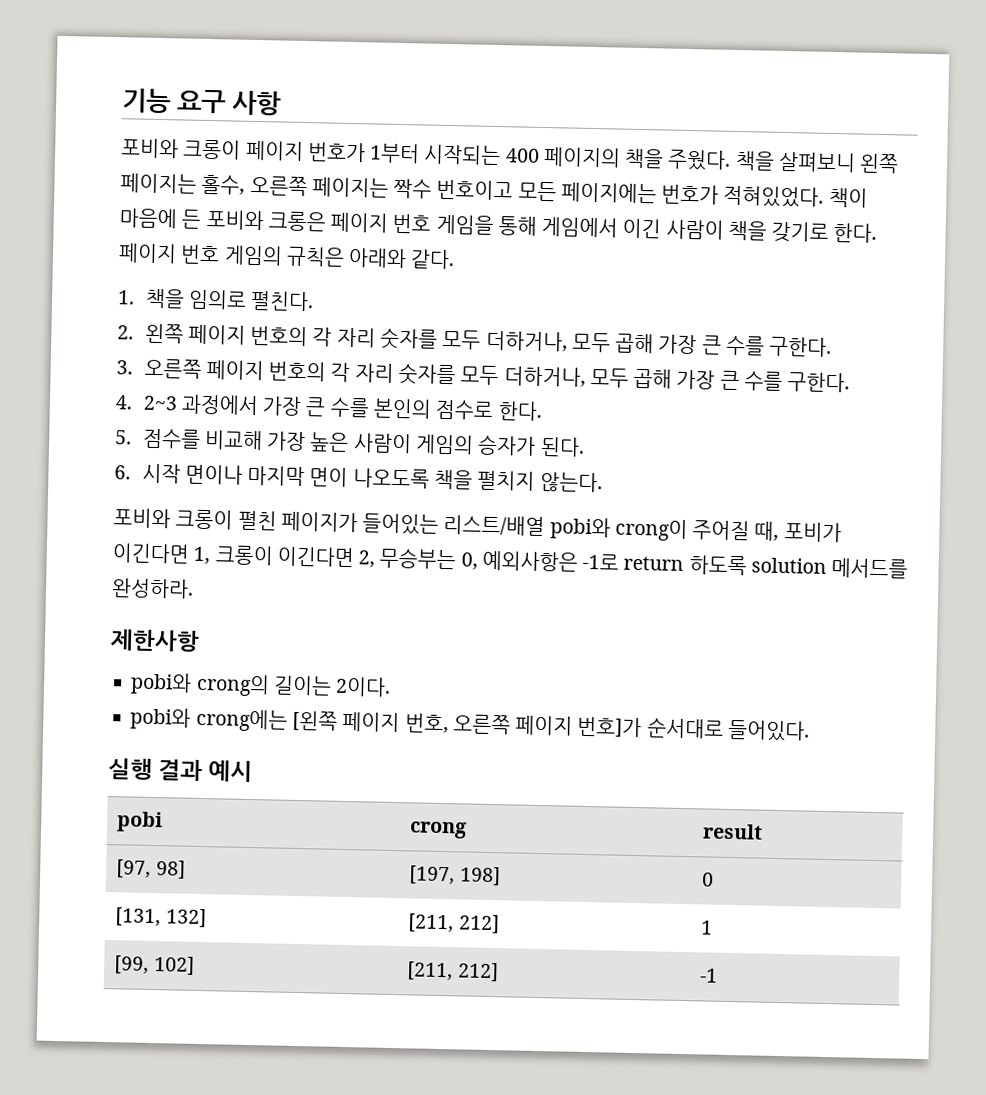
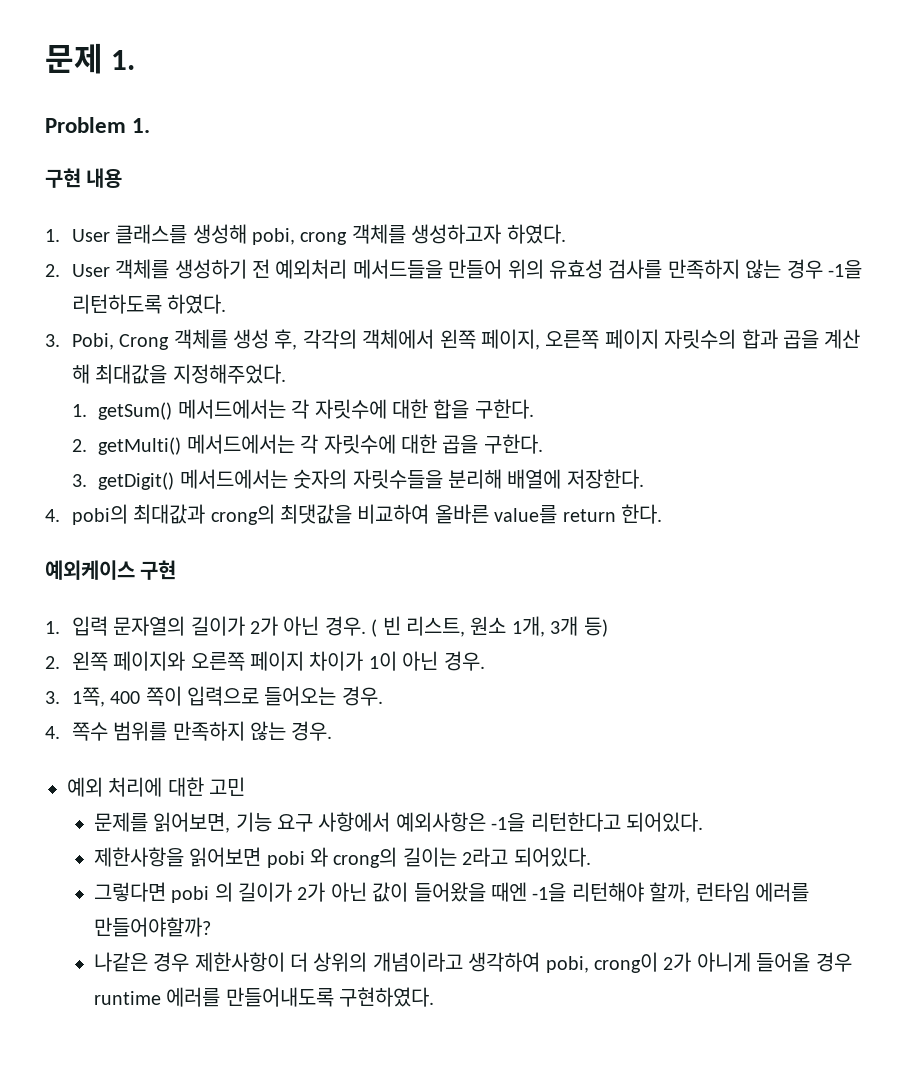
- 기능 요구 사항
- 포비와 크롱이 페이지 번호가 1부터 시작되는 400 페이지의 책을 주웠다. 책을 살펴보니 왼쪽 페이지는 홀수, 오른쪽 페이지는 짝수 번호이고 모든 페이지에는 번호가 적혀있었다. 책이 마음에 든 포비와 크롱은 페이지 번호 게임을 통해 게임에서 이긴 사람이 책을 갖기로 한다. 페이지 번호 게임의 규칙은 아래와 같다.
- 1. 책을 임의로 펼친다.
- 2. 왼쪽 페이지 번호의 각 자리 숫자를 모두 더하거나, 모두 곱해 가장 큰 수를 구한다.
- 3. 오른쪽 페이지 번호의 각 자리 숫자를 모두 더하거나, 모두 곱해 가장 큰 수를 구한다.
- 4. 2~3 과정에서 가장 큰 수를 본인의 점수로 한다.
- 5. 점수를 비교해 가장 높은 사람이 게임의 승자가 된다.
- 6. 시작 면이나 마지막 면이 나오도록 책을 펼치지 않는다.
- 포비와 크롱이 펼친 페이지가 들어있는 리스트/배열 pobi와 crong이 주어질 때, 포비가 이긴다면 1, 크롱이 이긴다면 2, 무승부는 0, 예외사항은 -1로 return 하도록 solution 메서드를 완성하라.
- 제한사항
- pobi와 crong의 길이는 2이다.
- pobi와 crong에는 [왼쪽 페이지 번호, 오른쪽 페이지 번호]가 순서대로 들어있다.
- 실행 결과 예시
- pobi | crong | result
- [97, 98] | [197, 198] | 0
- [131, 132] | [211, 212] | 1
- [99, 102] | [211, 212] | -1
+ 문제 1.
+ Problem 1.
+ 구현 내용
+ 1. User 클래스를 생성해 pobi, crong 객체를 생성하고자 하였다.
+ 2. User 객체를 생성하기 전 예외처리 메서드들을 만들어 위의 유효성 검사를 만족하지 않는 경우 -1을 리턴하도록 하였다.
+ 3. Pobi, Crong 객체를 생성 후, 각각의 객체에서 왼쪽 페이지, 오른쪽 페이지 자릿수의 합과 곱을 계산 해 최대값을 지정해주었다.
+ 1. getSum() 메서드에서는 각 자릿수에 대한 합을 구한다.
+ 2. getMulti() 메서드에서는 각 자릿수에 대한 곱을 구한다.
+ 3. getDigit() 메서드에서는 숫자의 자릿수들을 분리해 배열에 저장한다.
+ 4. pobi의 최대값과 crong의 최댓값을 비교하여 올바른 value를 return 한다.
+ 예외케이스 구현
+ 1. 입력 문자열의 길이가 2가 아닌 경우. ( 빈 리스트, 원소 1개, 3개 등)
+ 2. 왼쪽 페이지와 오른쪽 페이지 차이가 1이 아닌 경우.
+ 3. 1쪽, 400 쪽이 입력으로 들어오는 경우.
+ 4. 쪽수 범위를 만족하지 않는 경우.
+ 예외 처리에 대한 고민
+ 문제를 읽어보면, 기능 요구 사항에서 예외사항은 -1을 리턴한다고 되어있다.
+ 제한사항을 읽어보면 pobi 와 crong의 길이는 2라고 되어있다.
+ 그렇다면 pobi 의 길이가 2가 아닌 값이 들어왔을 때엔 -1을 리턴해야 할까, 런타임 에러를 만들어야할까?
+ 나같은 경우 제한사항이 더 상위의 개념이라고 생각하여 pobi, crong이 2가 아니게 들어올 경우 runtime 에러를 만들어내도록 구현하였다.

